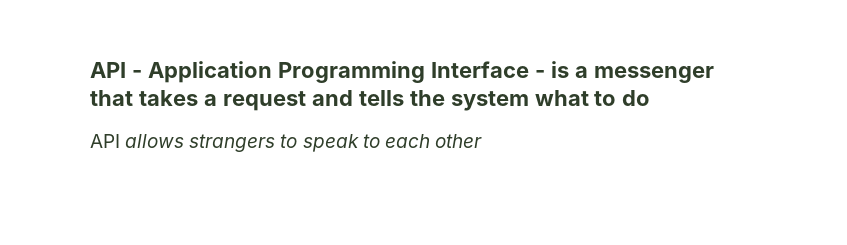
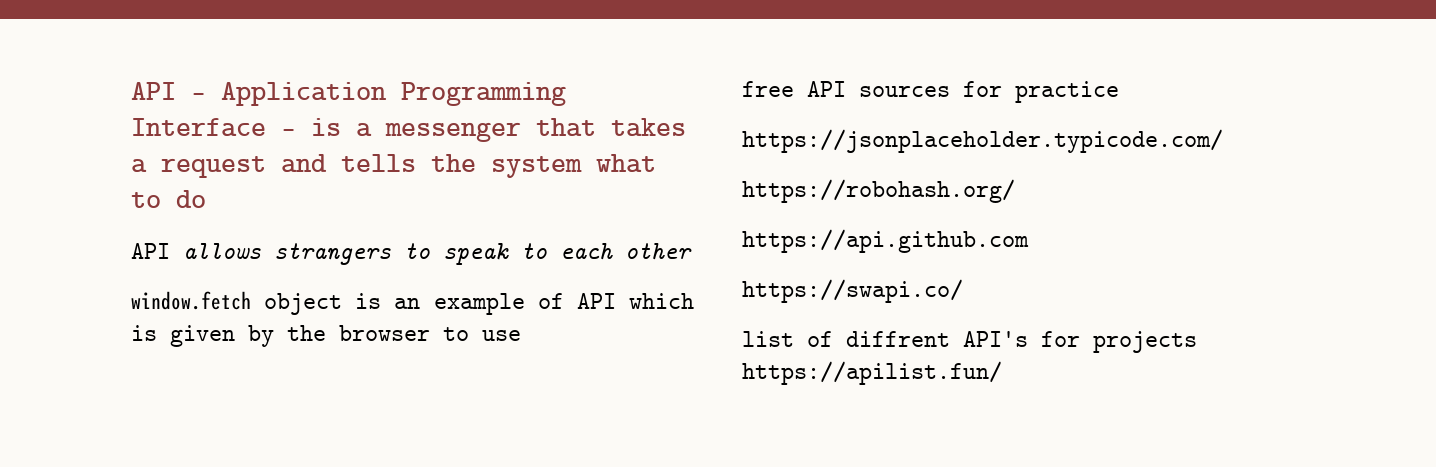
+ window.fetch object is an example of API which is given by the browser to use
+ free API sources for practice
+ https://jsonplaceholder.typicode.com/
+ https://robohash.org/
+ https://api.github.com
+ https://swapi.co/
+ list of diffrent API's for projects https://apilist.fun/

